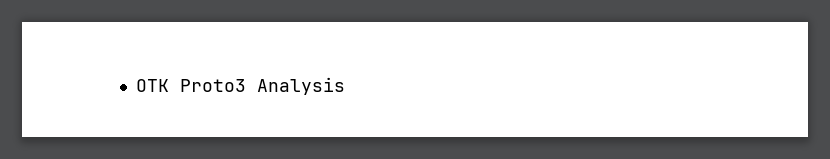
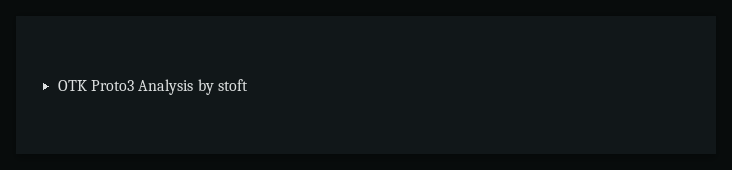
- OTK Proto3 Analysis
+ OTK Proto3 Analysis by stoft

